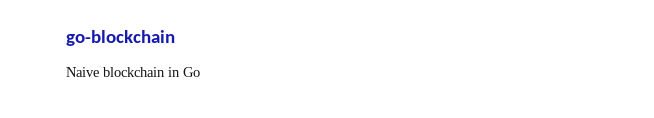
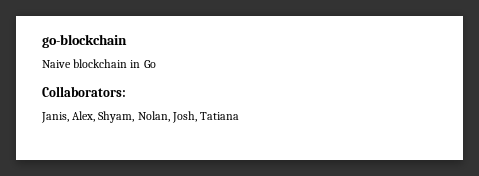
+ Collaborators:
+ Janis, Alex, Shyam, Nolan, Josh, Tatiana

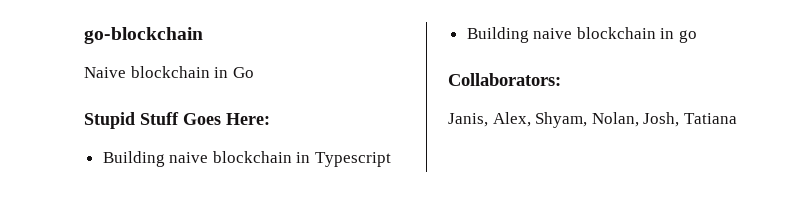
+ Stupid Stuff Goes Here:
+ Building naive blockchain in Typescript
+ Building naive blockchain in go

